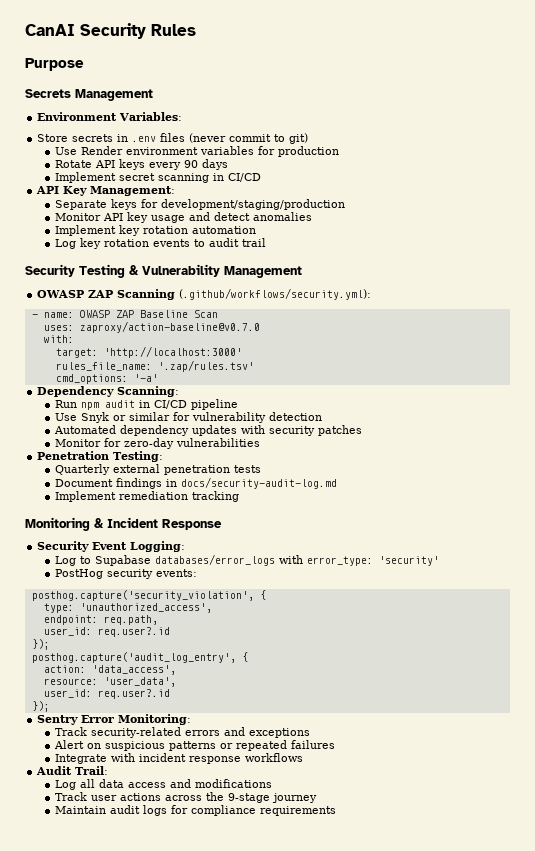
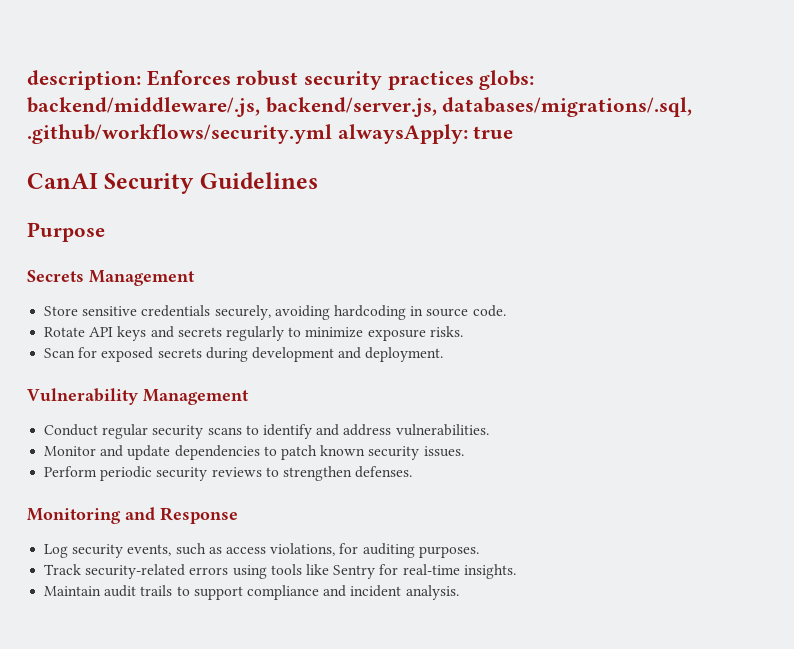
+ description: Enforces robust security practices globs: backend/middleware/.js, backend/server.js, databases/migrations/.sql, .github/workflows/security.yml alwaysApply: true
- CanAI Security Rules
+ CanAI Security Guidelines
- Environment Variables:
- Store secrets in .env files (never commit to git)
- Use Render environment variables for production
- Rotate API keys every 90 days
- Implement secret scanning in CI/CD
- API Key Management:
- Separate keys for development/staging/production
- Monitor API key usage and detect anomalies
- Implement key rotation automation
- Log key rotation events to audit trail
- Security Testing & Vulnerability Management
- OWASP ZAP Scanning (.github/workflows/security.yml):
- - name: OWASP ZAP Baseline Scan
- uses: zaproxy/action-baseline@v0.7.0
- with:
- target: 'http://localhost:3000'
- rules_file_name: '.zap/rules.tsv'
- cmd_options: '-a'
- Dependency Scanning:
- Run npm audit in CI/CD pipeline
- Use Snyk or similar for vulnerability detection
- Automated dependency updates with security patches
- Monitor for zero-day vulnerabilities
- Penetration Testing:
- Quarterly external penetration tests
- Document findings in docs/security-audit-log.md
- Implement remediation tracking
+ Store sensitive credentials securely, avoiding hardcoding in source code.
+ Rotate API keys and secrets regularly to minimize exposure risks.
+ Scan for exposed secrets during development and deployment.
+ Vulnerability Management
+ Conduct regular security scans to identify and address vulnerabilities.
+ Monitor and update dependencies to patch known security issues.
+ Perform periodic security reviews to strengthen defenses.
- Monitoring & Incident Response
+ Monitoring and Response
- Security Event Logging:
- Log to Supabase databases/error_logs with error_type: 'security'
- PostHog security events:
- posthog.capture('security_violation', {
- type: 'unauthorized_access',
- endpoint: req.path,
- user_id: req.user?.id
- });
- posthog.capture('audit_log_entry', {
- action: 'data_access',
- resource: 'user_data',
- user_id: req.user?.id
- });
- Sentry Error Monitoring:
- Track security-related errors and exceptions
- Alert on suspicious patterns or repeated failures
- Integrate with incident response workflows
- Audit Trail:
- Log all data access and modifications
- Track user actions across the 9-stage journey
- Maintain audit logs for compliance requirements
+ Log security events, such as access violations, for auditing purposes.
+ Track security-related errors using tools like Sentry for real-time insights.
+ Maintain audit trails to support compliance and incident analysis.

